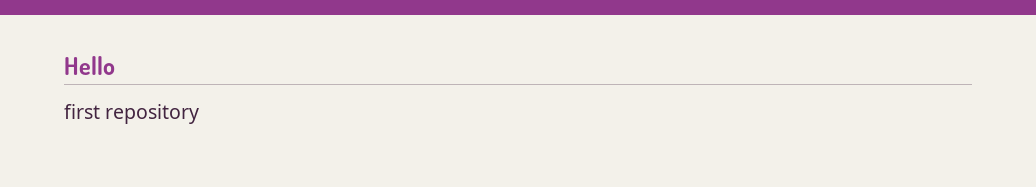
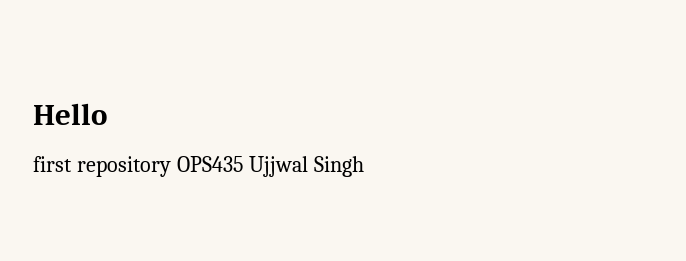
- first repository
+ first repository OPS435 Ujjwal Singh

